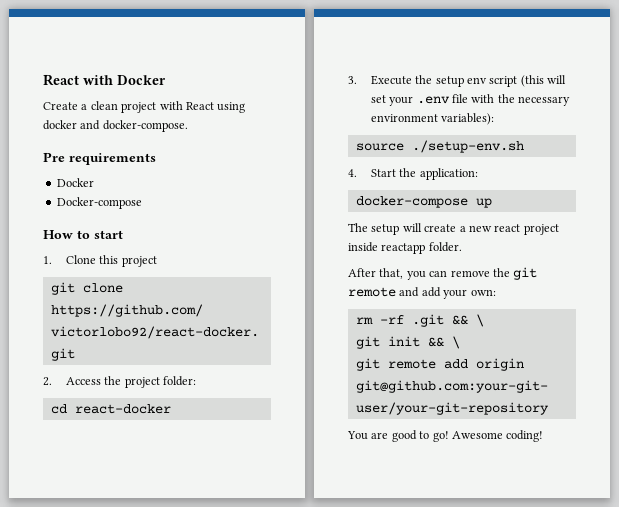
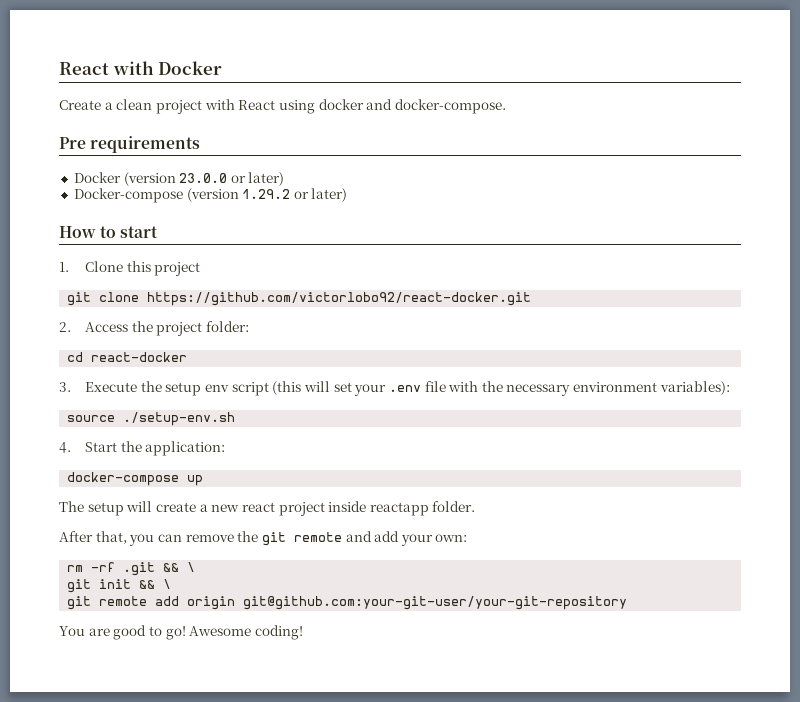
  Pre requirements
- Docker
- Docker-compose
+ Docker (version 23.0.0 or later)
+ Docker-compose (version 1.29.2 or later)

